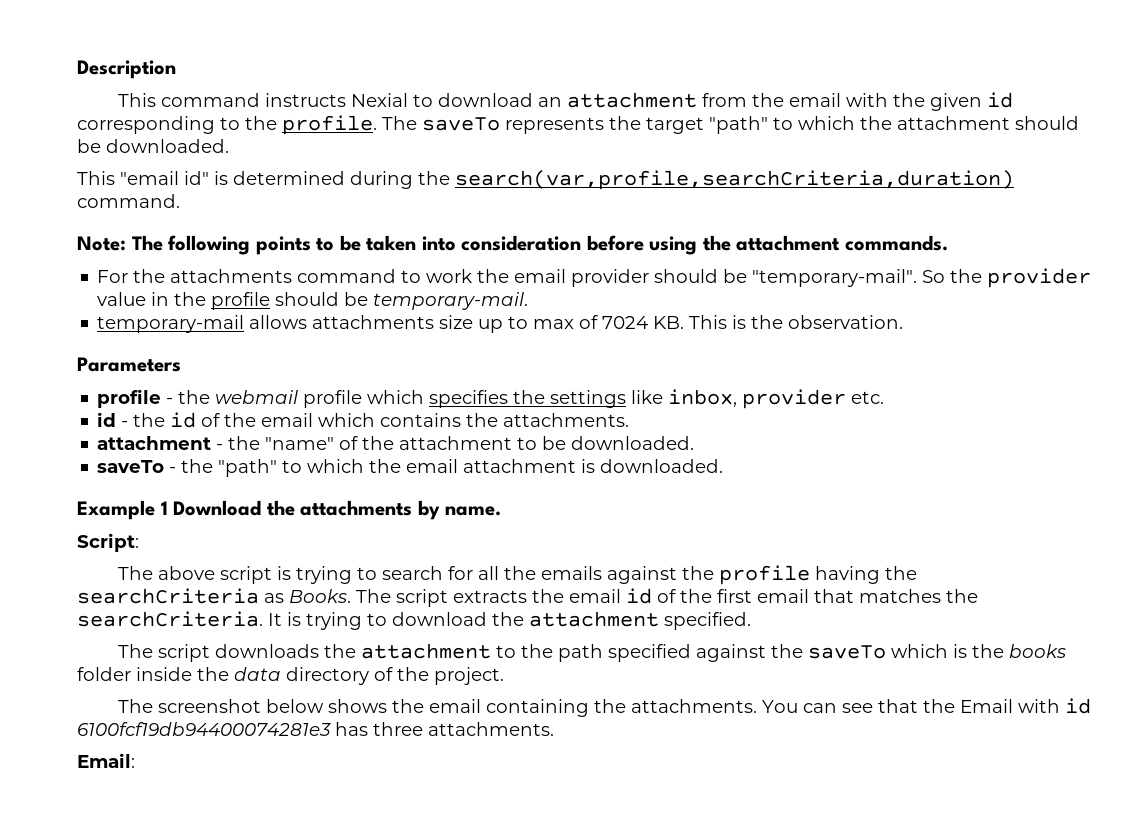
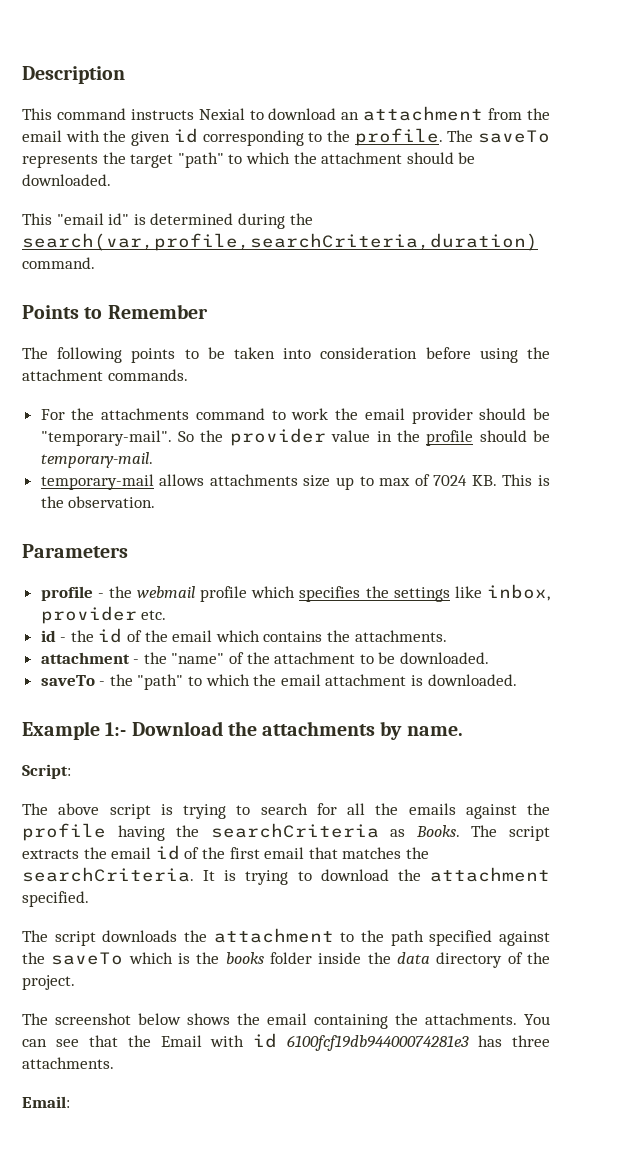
- Note: The following points to be taken into consideration before using the attachment commands.
+ Points to Remember
+ The following points to be taken into consideration before using the attachment commands.
- Example 1 Download the attachments by name.
+ Example 1:- Download the attachments by name.

